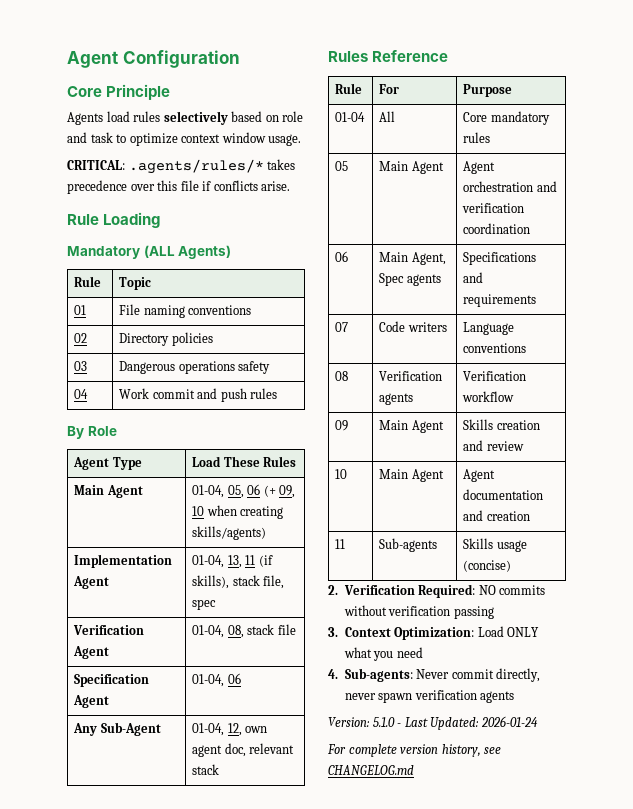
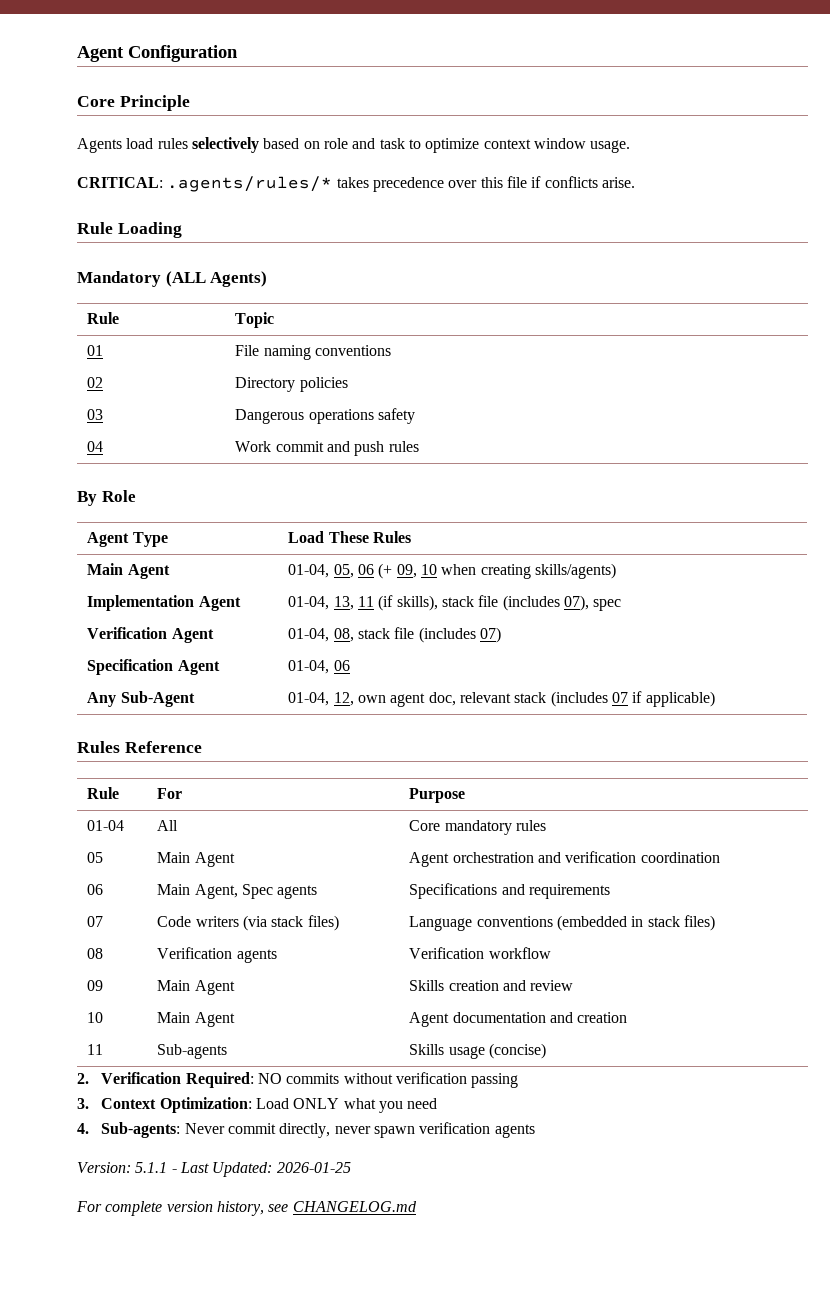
- Implementation Agent | 01-04, 13, 11 (if skills), stack file, spec
+ Implementation Agent | 01-04, 13, 11 (if skills), stack file (includes 07), spec
- Verification Agent | 01-04, 08, stack file
+ Verification Agent | 01-04, 08, stack file (includes 07)
- Any Sub-Agent | 01-04, 12, own agent doc, relevant stack
+ Any Sub-Agent | 01-04, 12, own agent doc, relevant stack (includes 07 if applicable)
- 07 | Code writers | Language conventions
+ 07 | Code writers (via stack files) | Language conventions (embedded in stack files)
- Version: 5.1.0 - Last Updated: 2026-01-24
+ Version: 5.1.1 - Last Updated: 2026-01-25

